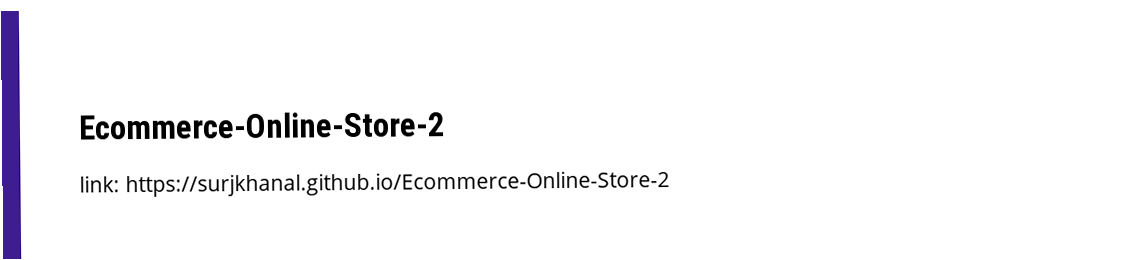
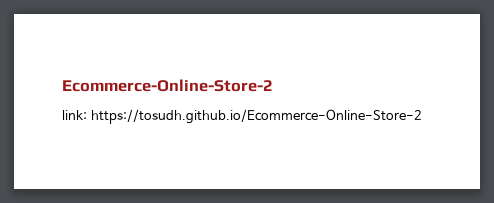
- link: https://surjkhanal.github.io/Ecommerce-Online-Store-2
+ link: https://tosudh.github.io/Ecommerce-Online-Store-2

